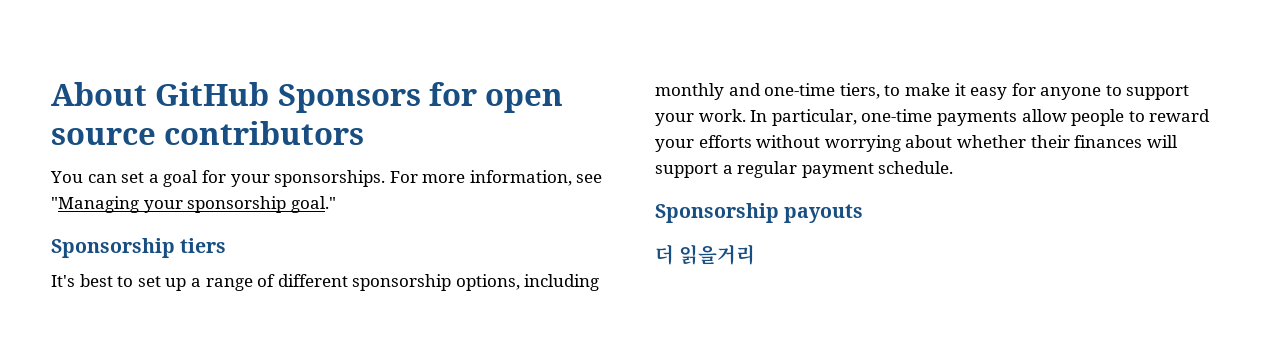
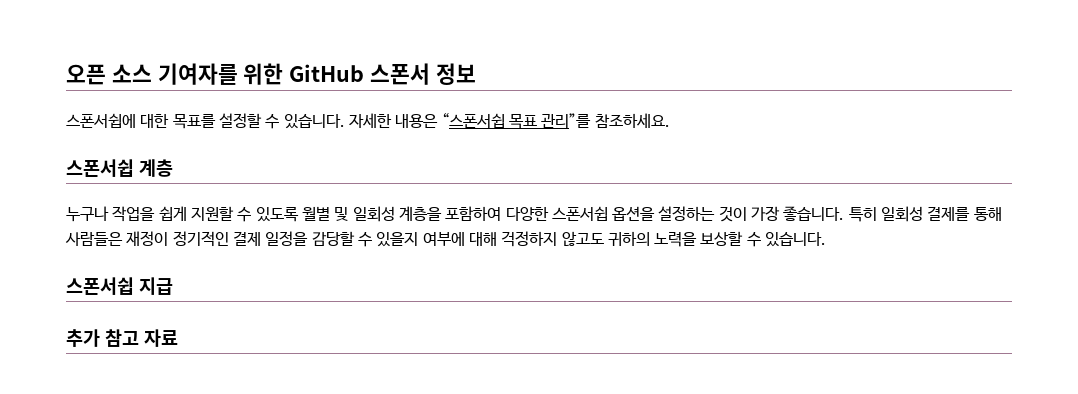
- About GitHub Sponsors for open source contributors
- You can set a goal for your sponsorships. For more information, see "Managing your sponsorship goal."
- Sponsorship tiers
- It's best to set up a range of different sponsorship options, including monthly and one-time tiers, to make it easy for anyone to support your work. In particular, one-time payments allow people to reward your efforts without worrying about whether their finances will support a regular payment schedule.
- Sponsorship payouts
- 더 읽을거리
+ 오픈 소스 기여자를 위한 GitHub 스폰서 정보
+ 스폰서쉽에 대한 목표를 설정할 수 있습니다. 자세한 내용은 “스폰서쉽 목표 관리”를 참조하세요.
+ 스폰서쉽 계층
+ 누구나 작업을 쉽게 지원할 수 있도록 월별 및 일회성 계층을 포함하여 다양한 스폰서쉽 옵션을 설정하는 것이 가장 좋습니다. 특히 일회성 결제를 통해 사람들은 재정이 정기적인 결제 일정을 감당할 수 있을지 여부에 대해 걱정하지 않고도 귀하의 노력을 보상할 수 있습니다.
+ 스폰서쉽 지급
+ 추가 참고 자료

